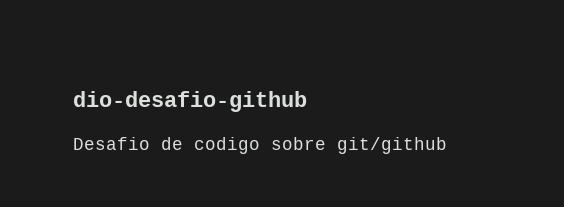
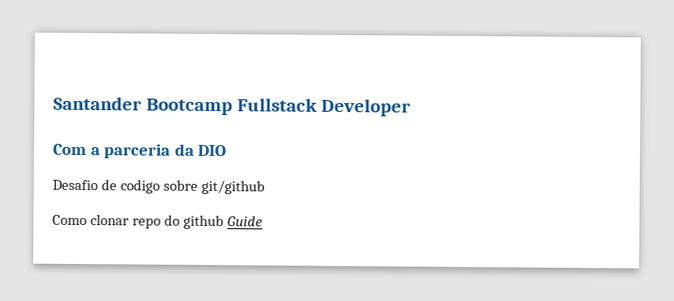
- dio-desafio-github
+ Santander Bootcamp Fullstack Developer
+ Com a parceria da DIO
+ Como clonar repo do github Guide

